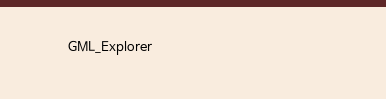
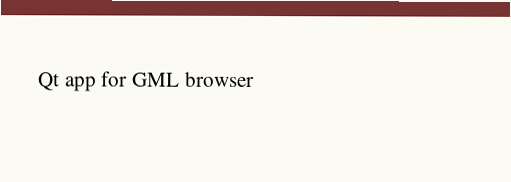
- GML_Explorer
+ Qt app for GML browser

